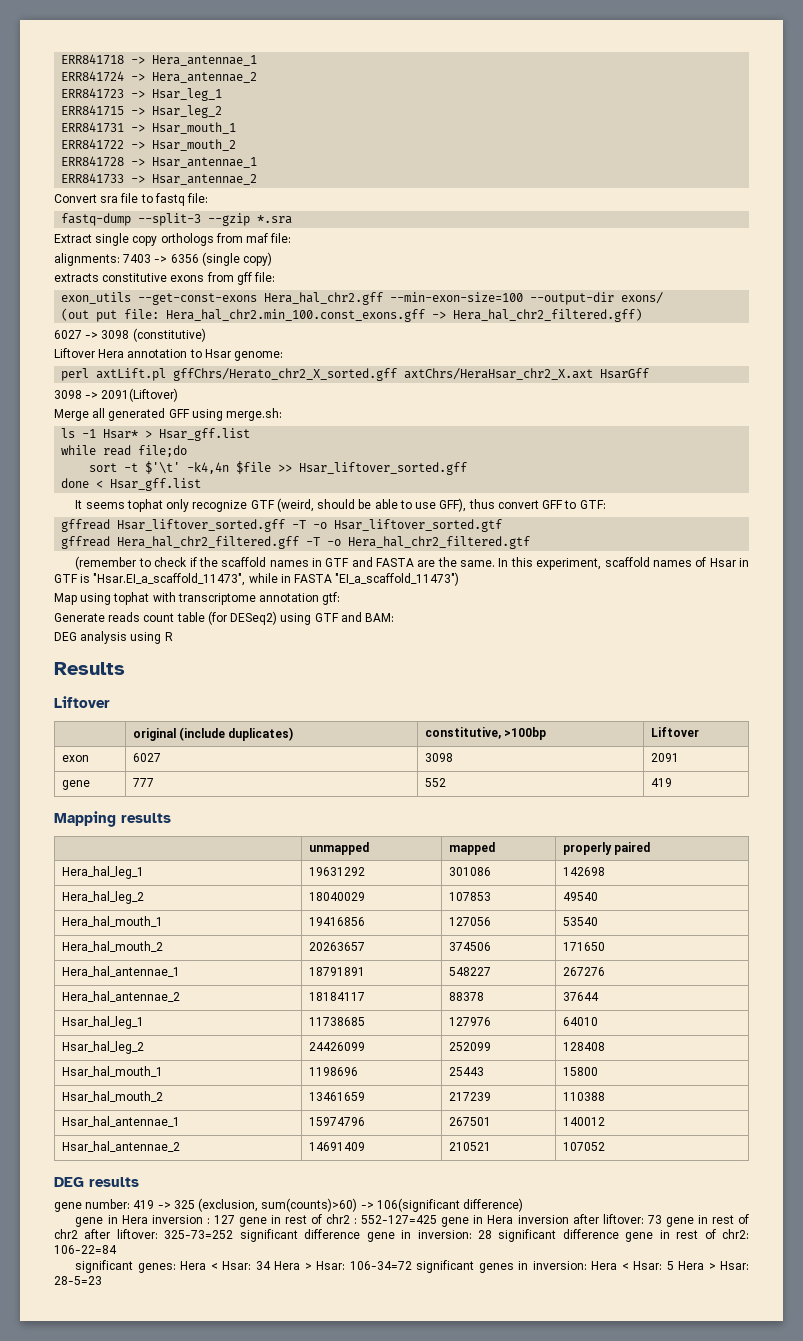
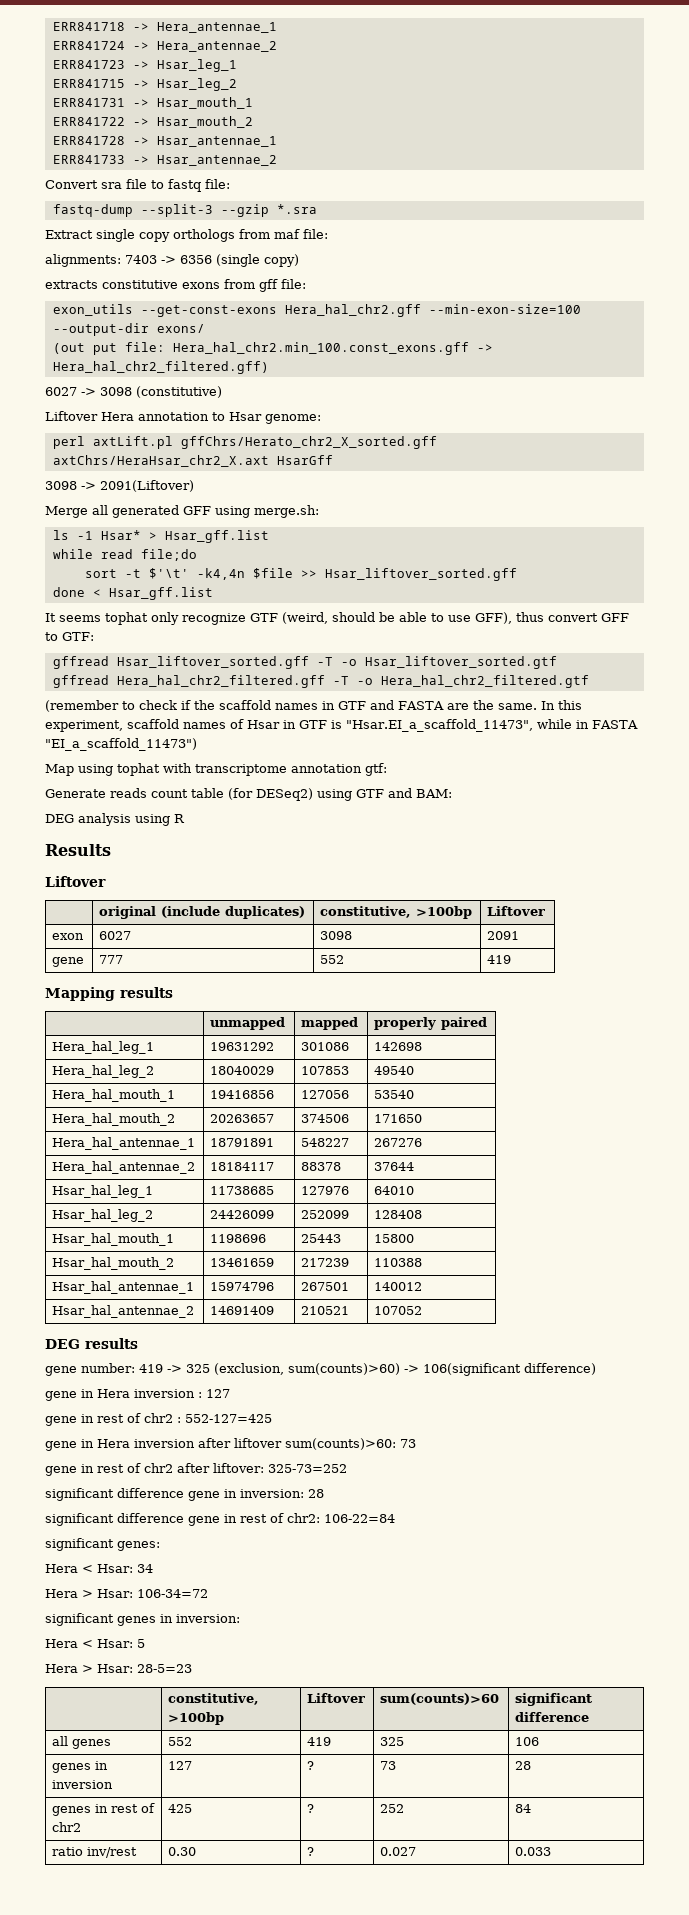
- gene in Hera inversion : 127 gene in rest of chr2 : 552-127=425 gene in Hera inversion after liftover: 73 gene in rest of chr2 after liftover: 325-73=252 significant difference gene in inversion: 28 significant difference gene in rest of chr2: 106-22=84
+ gene in Hera inversion : 127
+ gene in rest of chr2 : 552-127=425
+ gene in Hera inversion after liftover sum(counts)>60: 73
+ gene in rest of chr2 after liftover: 325-73=252
+ significant difference gene in inversion: 28
+ significant difference gene in rest of chr2: 106-22=84
- significant genes: Hera < Hsar: 34 Hera > Hsar: 106-34=72 significant genes in inversion: Hera < Hsar: 5 Hera > Hsar: 28-5=23
+ significant genes:
+ Hera < Hsar: 34
+ Hera > Hsar: 106-34=72
+ significant genes in inversion:
+ Hera < Hsar: 5
+ Hera > Hsar: 28-5=23
+ | constitutive, >100bp | Liftover | sum(counts)>60 | significant difference
+ all genes | 552 | 419 | 325 | 106
+ genes in inversion | 127 | ? | 73 | 28
+ genes in rest of chr2 | 425 | ? | 252 | 84
+ ratio inv/rest | 0.30 | ? | 0.027 | 0.033

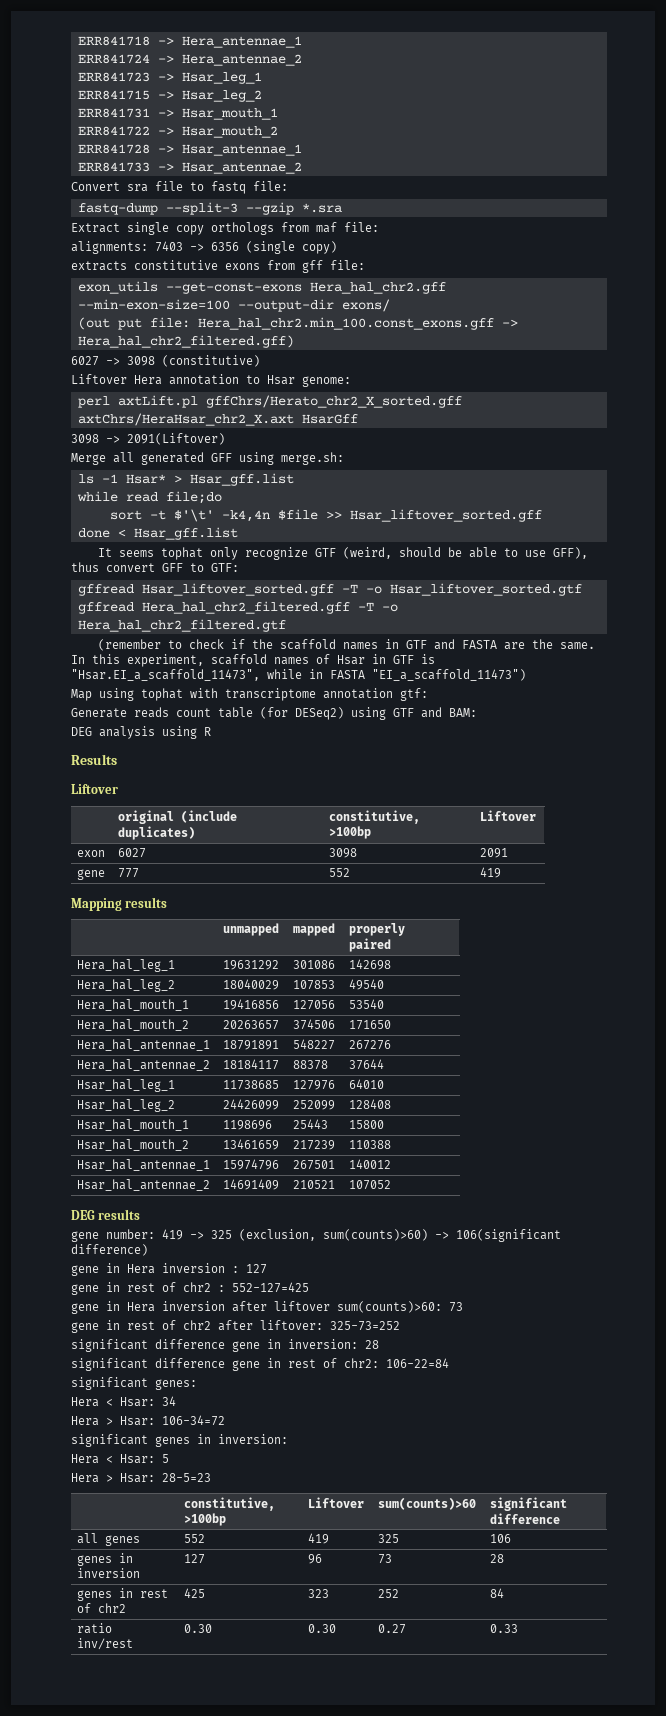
- genes in inversion | 127 | ? | 73 | 28
+ genes in inversion | 127 | 96 | 73 | 28
- genes in rest of chr2 | 425 | ? | 252 | 84
+ genes in rest of chr2 | 425 | 323 | 252 | 84
- ratio inv/rest | 0.30 | ? | 0.027 | 0.033
+ ratio inv/rest | 0.30 | 0.30 | 0.27 | 0.33

